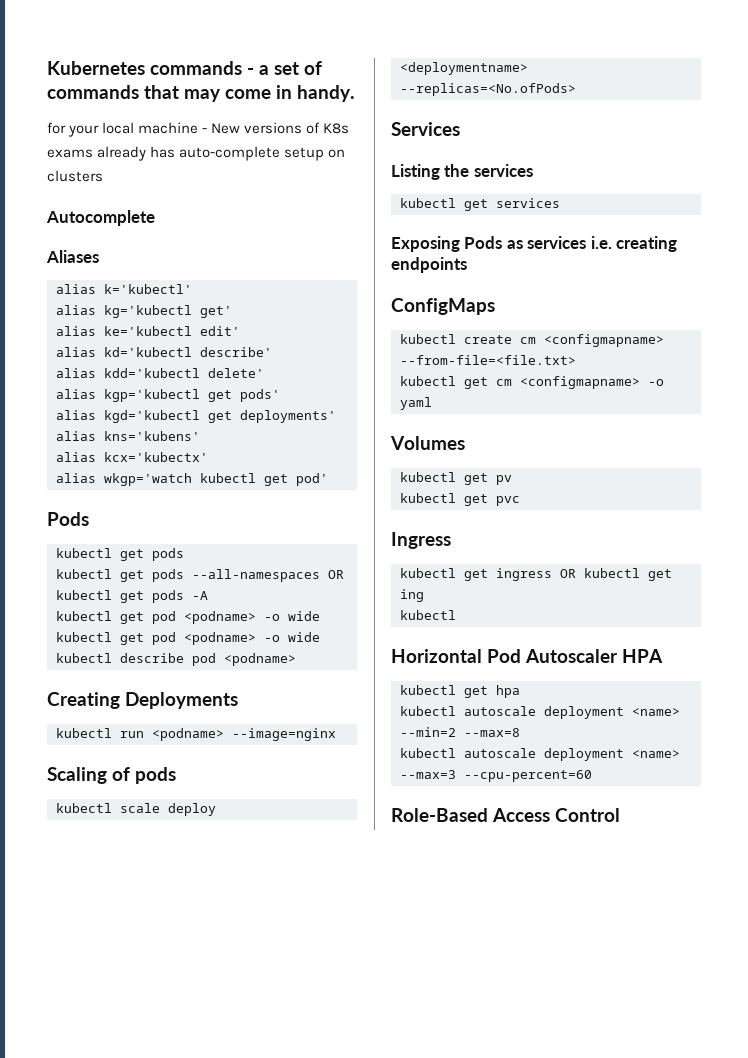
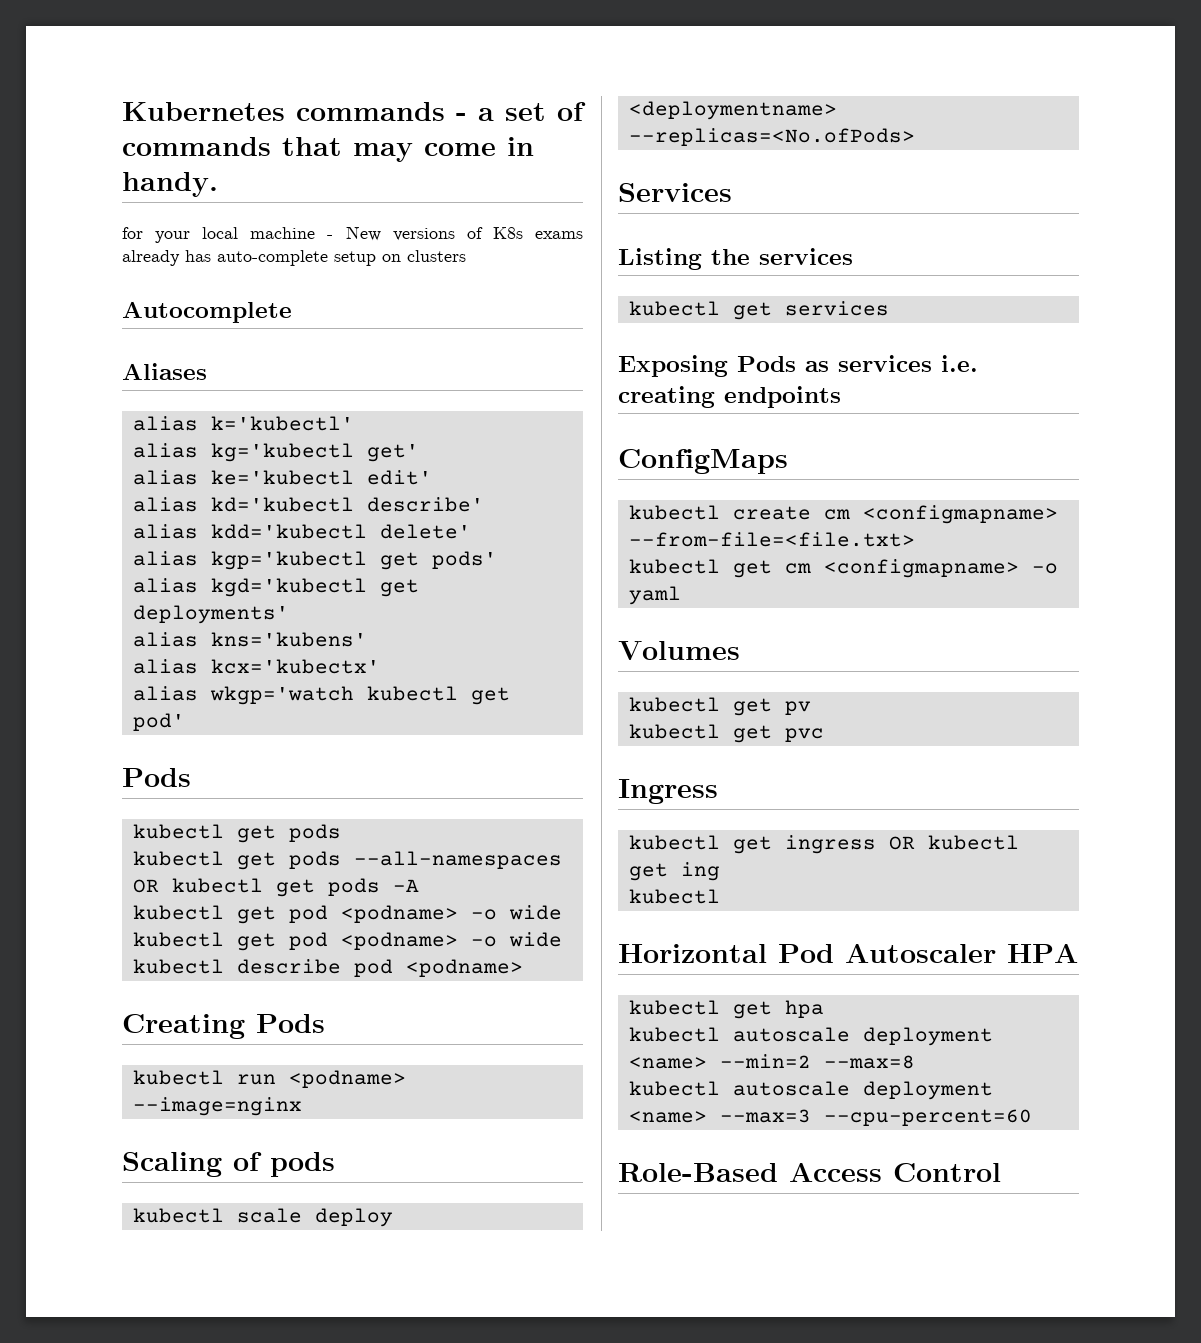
- Creating Deployments
+ Creating Pods

